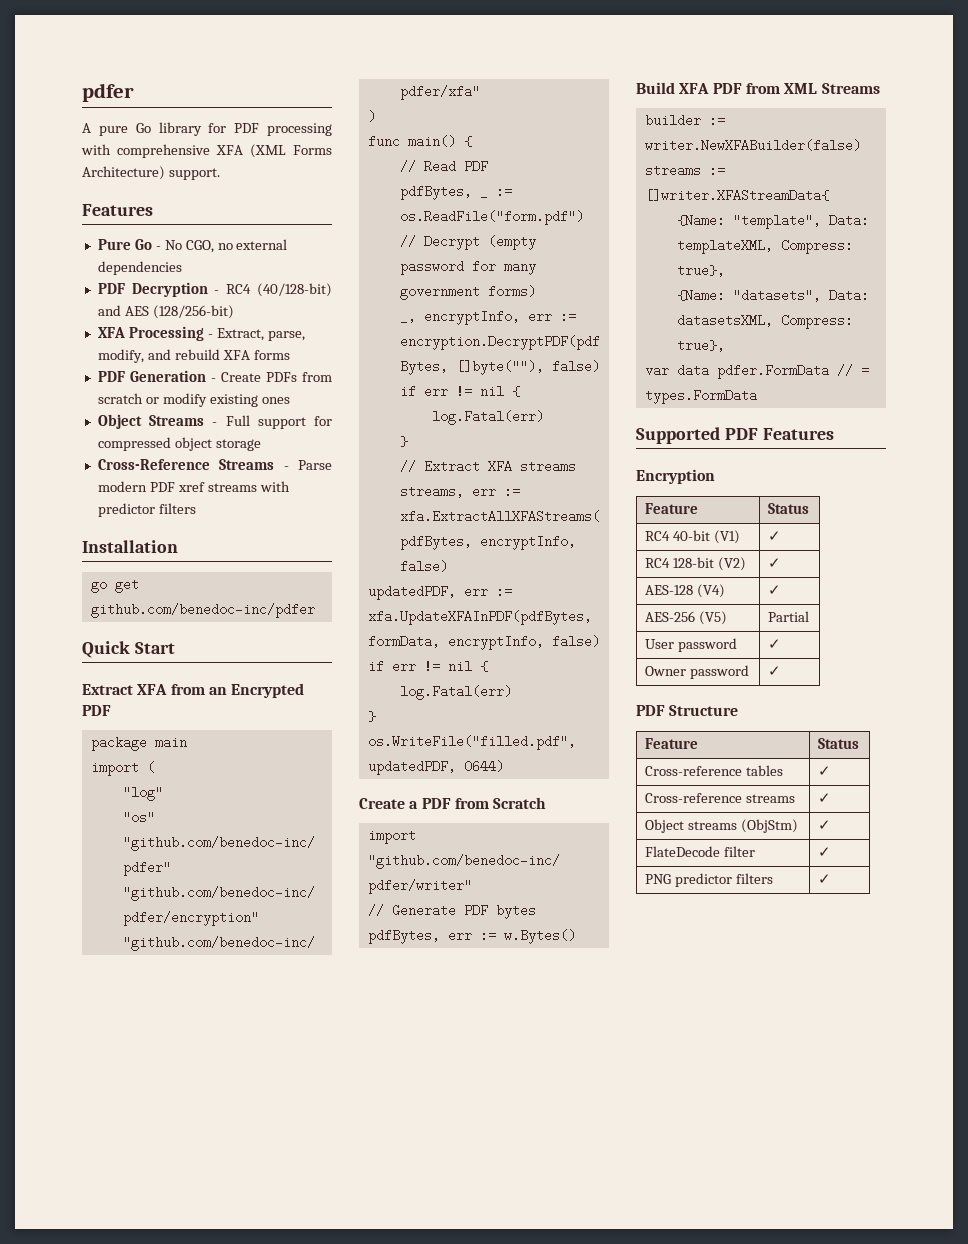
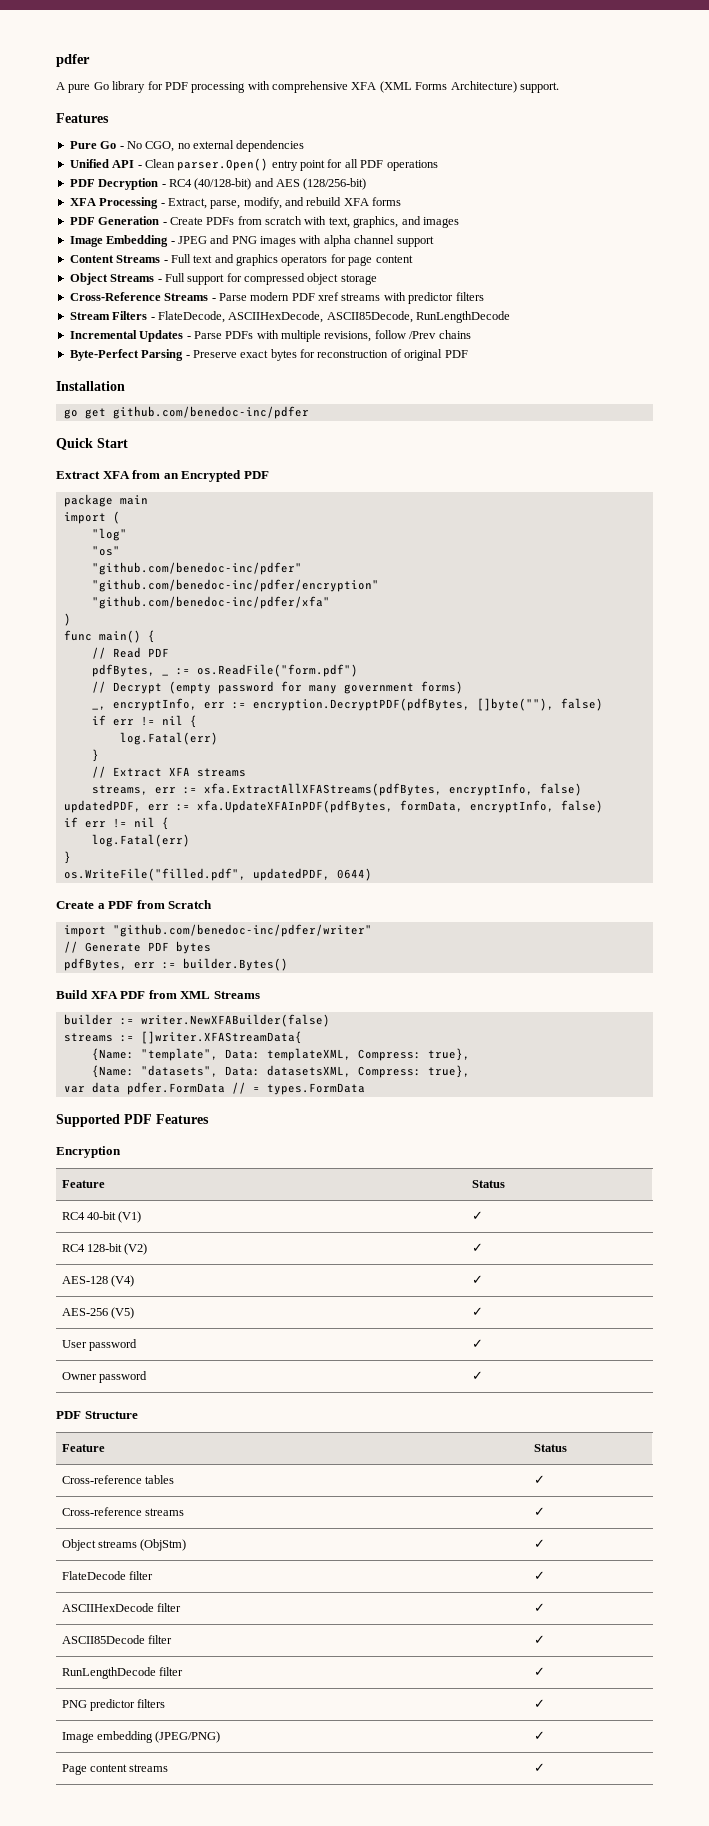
+ Unified API - Clean parser.Open() entry point for all PDF operations
- PDF Generation - Create PDFs from scratch or modify existing ones
+ PDF Generation - Create PDFs from scratch with text, graphics, and images
+ Image Embedding - JPEG and PNG images with alpha channel support
+ Content Streams - Full text and graphics operators for page content
+ Stream Filters - FlateDecode, ASCIIHexDecode, ASCII85Decode, RunLengthDecode
+ Incremental Updates - Parse PDFs with multiple revisions, follow /Prev chains
+ Byte-Perfect Parsing - Preserve exact bytes for reconstruction of original PDF
- pdfBytes, err := w.Bytes()
+ pdfBytes, err := builder.Bytes()
- AES-256 (V5) | Partial
+ AES-256 (V5) | ✓
+ ASCIIHexDecode filter | ✓
+ ASCII85Decode filter | ✓
+ RunLengthDecode filter | ✓
  PNG predictor filters | ✓
+ Image embedding (JPEG/PNG) | ✓
+ Page content streams | ✓

